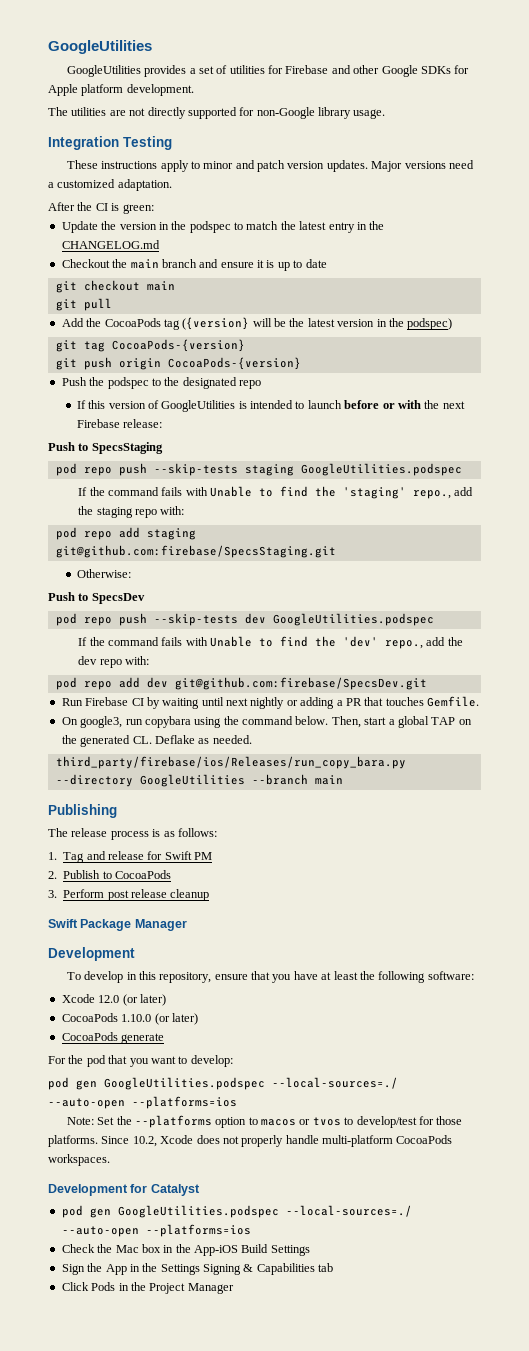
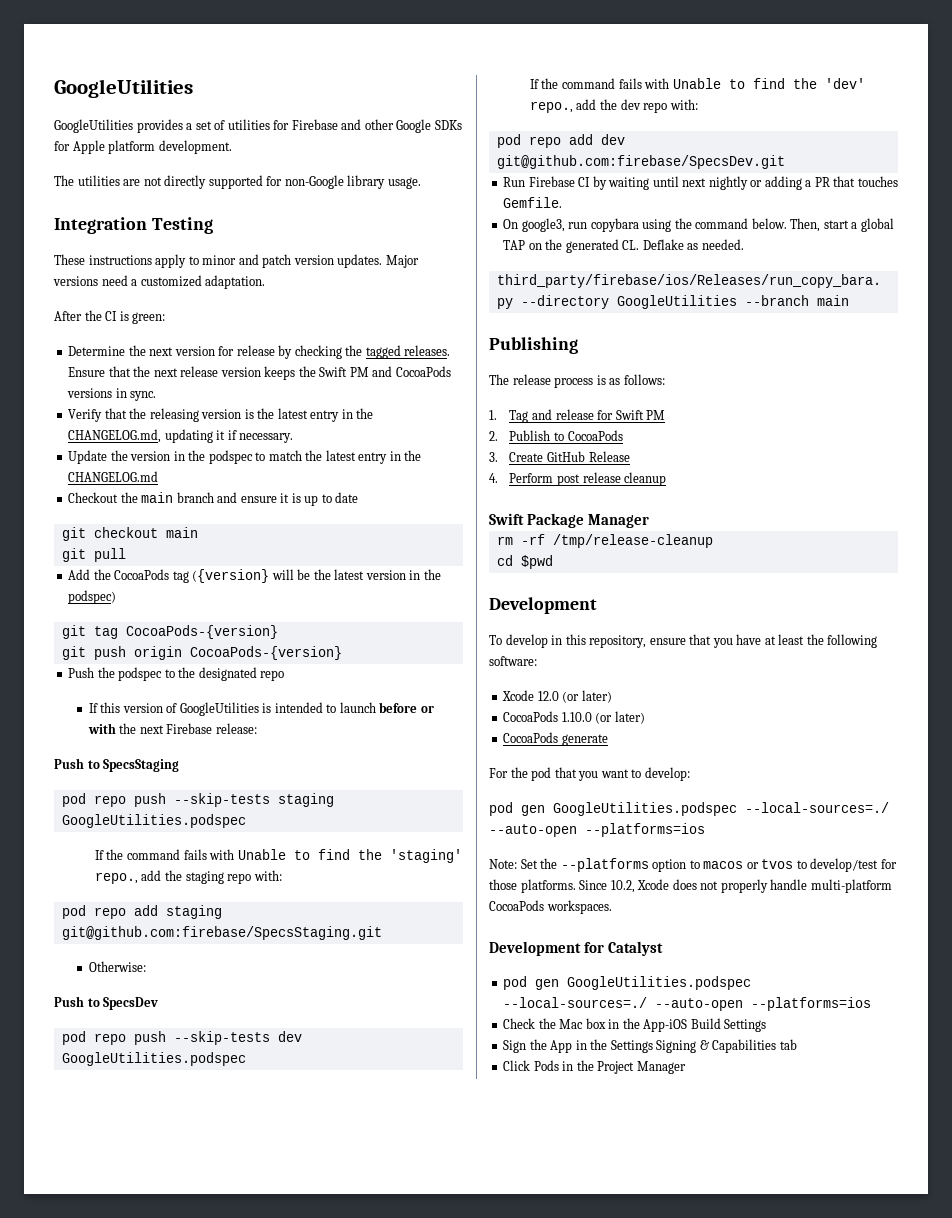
+ Determine the next version for release by checking the tagged releases. Ensure that the next release version keeps the Swift PM and CocoaPods versions in sync.
+ Verify that the releasing version is the latest entry in the CHANGELOG.md, updating it if necessary.
- 3. Perform post release cleanup
+ 3. Create GitHub Release
+ 4. Perform post release cleanup
+ rm -rf /tmp/release-cleanup
+ cd $pwd

